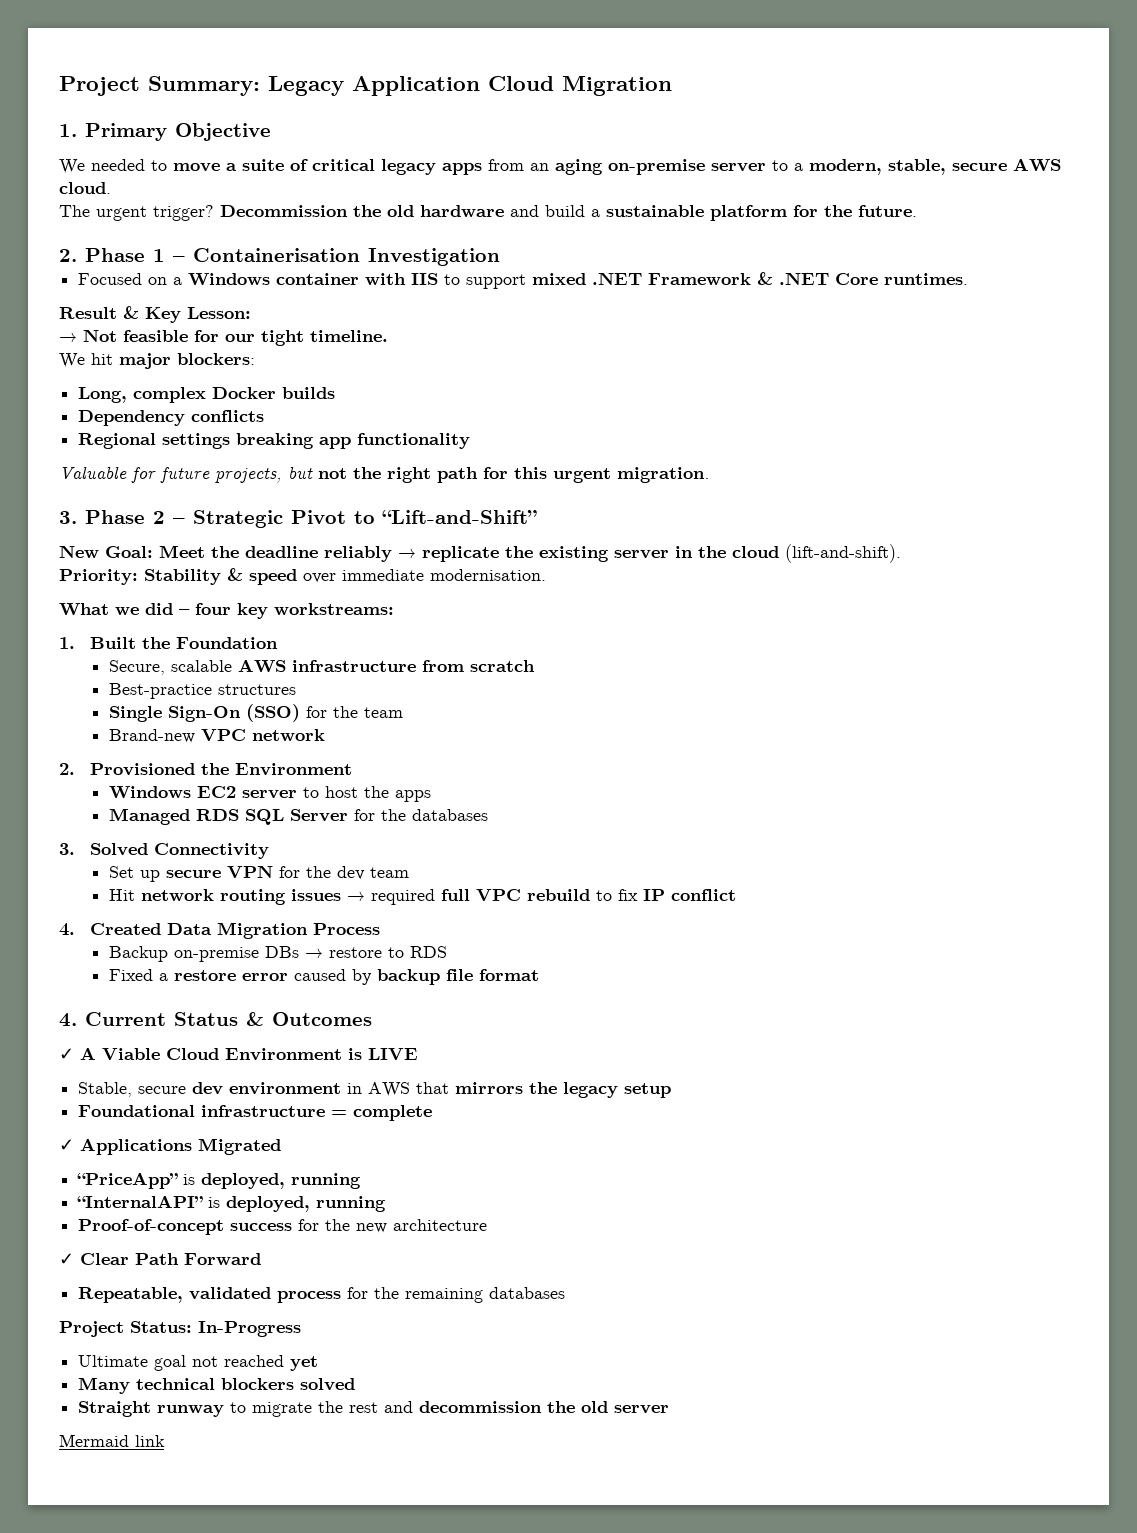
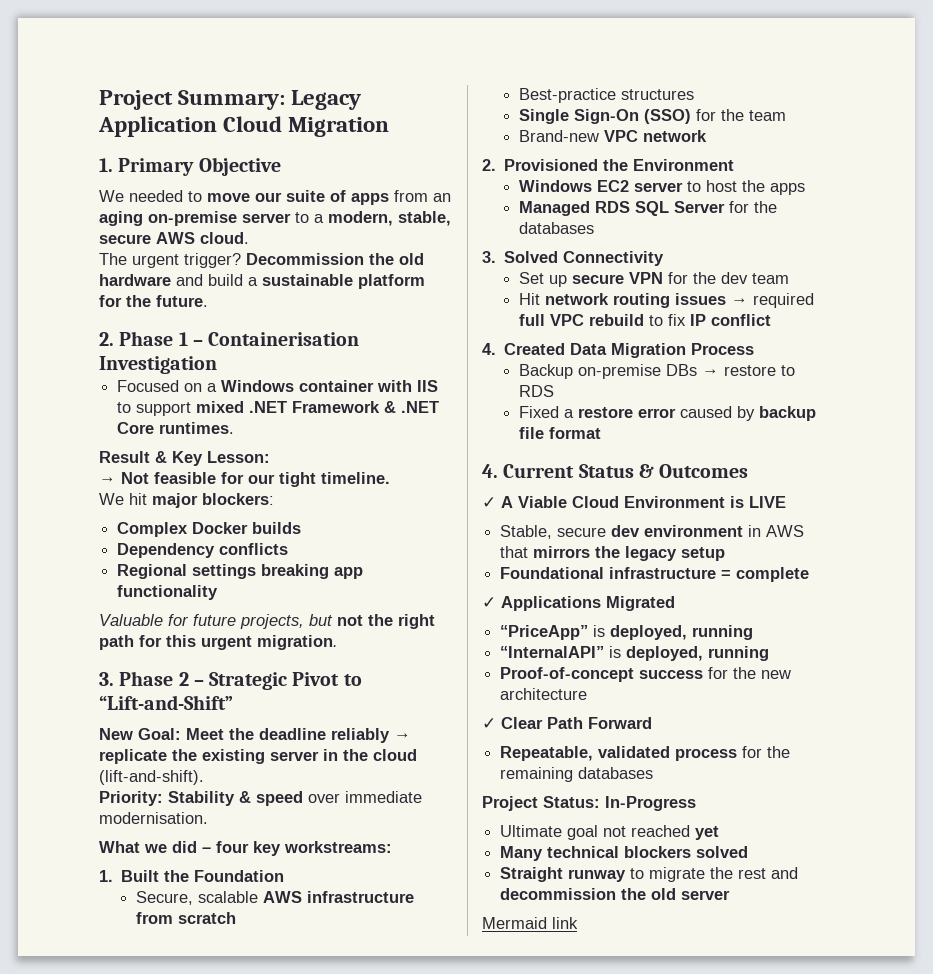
- We needed to move a suite of critical legacy apps from an aging on-premise server to a modern, stable, secure AWS cloud.
+ We needed to move our suite of apps from an aging on-premise server to a modern, stable, secure AWS cloud.
- Long, complex Docker builds
+ Complex Docker builds

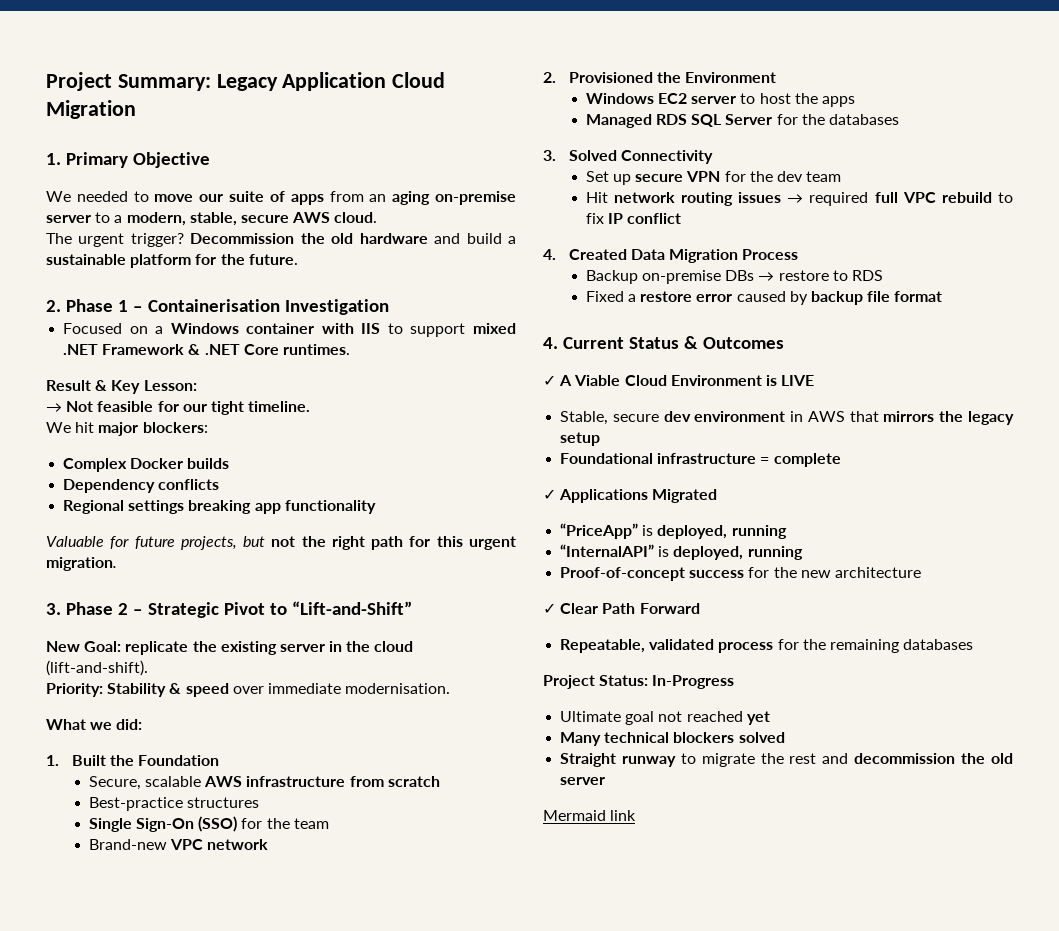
- New Goal: Meet the deadline reliably → replicate the existing server in the cloud (lift-and-shift).
+ New Goal: replicate the existing server in the cloud (lift-and-shift).
- What we did – four key workstreams:
+ What we did:

